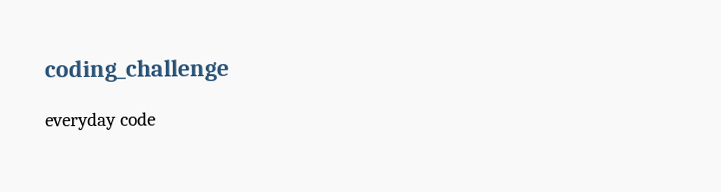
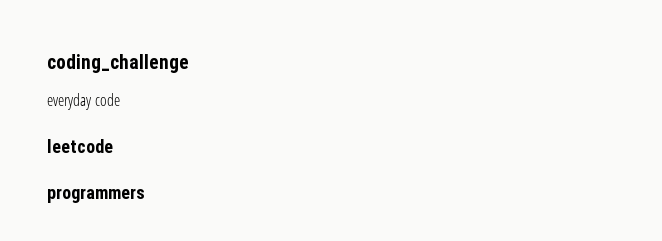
+ leetcode
+ programmers

